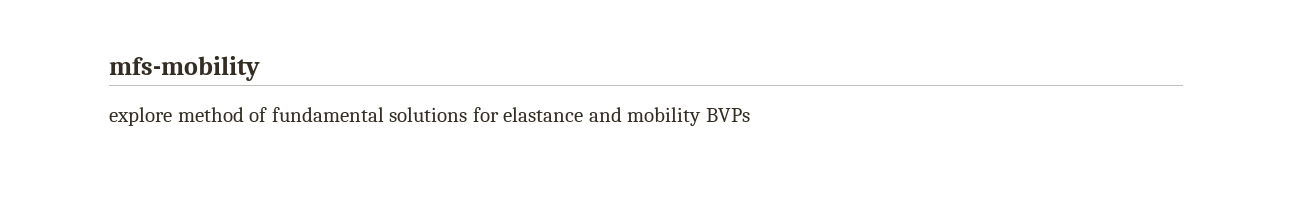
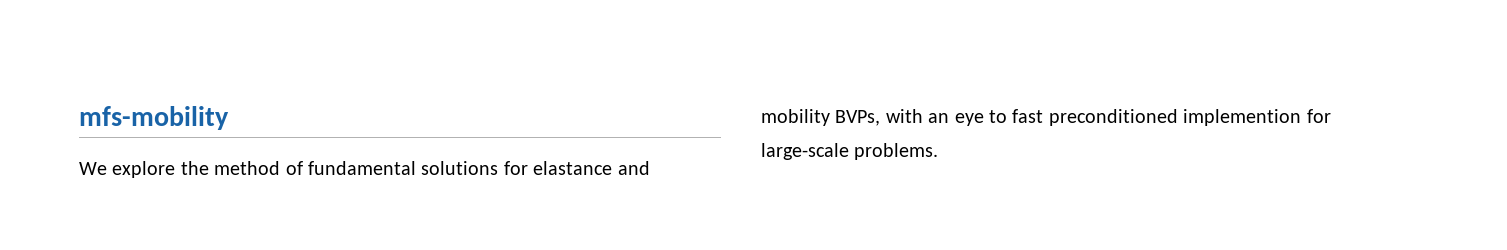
- explore method of fundamental solutions for elastance and mobility BVPs
+ We explore the method of fundamental solutions for elastance and mobility BVPs, with an eye to fast preconditioned implemention for large-scale problems.

